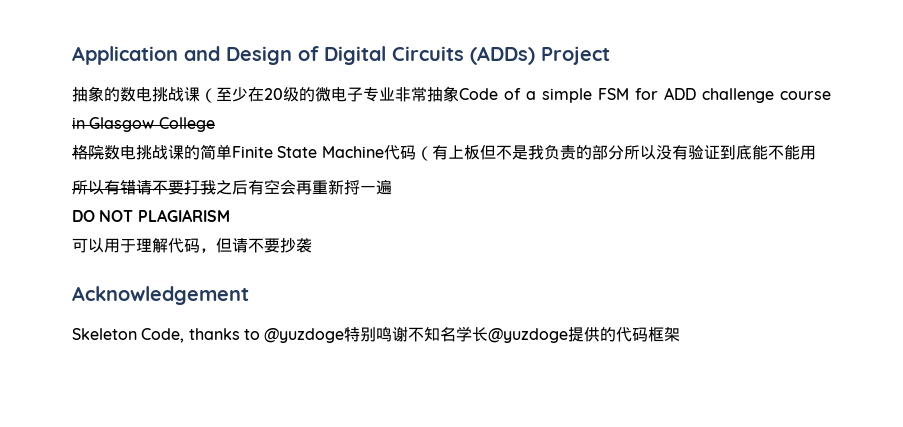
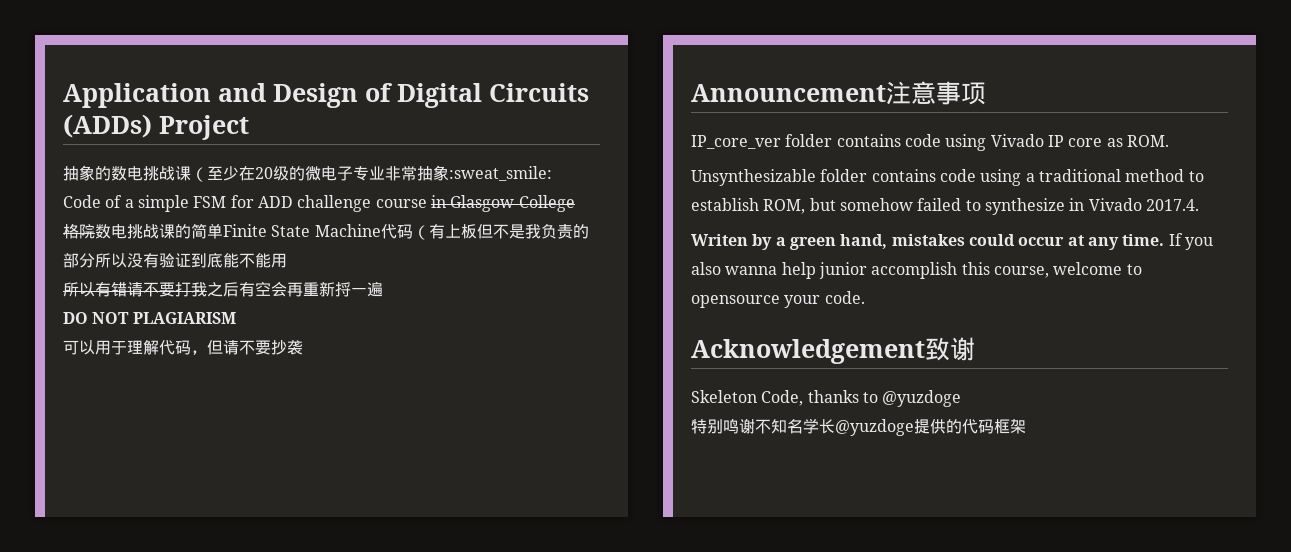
- 抽象的数电挑战课（至少在20级的微电子专业非常抽象Code of a simple FSM for ADD challenge course in Glasgow College
+ 抽象的数电挑战课（至少在20级的微电子专业非常抽象:sweat_smile:
+ Code of a simple FSM for ADD challenge course in Glasgow College
+ Announcement注意事项
+ IP_core_ver folder contains code using Vivado IP core as ROM.
+ Unsynthesizable folder contains code using a traditional method to establish ROM, but somehow failed to synthesize in Vivado 2017.4.
+ Writen by a green hand, mistakes could occur at any time. If you also wanna help junior accomplish this course, welcome to opensource your code.
- Acknowledgement
+ Acknowledgement致谢
- Skeleton Code, thanks to @yuzdoge特别鸣谢不知名学长@yuzdoge提供的代码框架
+ Skeleton Code, thanks to @yuzdoge
+ 特别鸣谢不知名学长@yuzdoge提供的代码框架

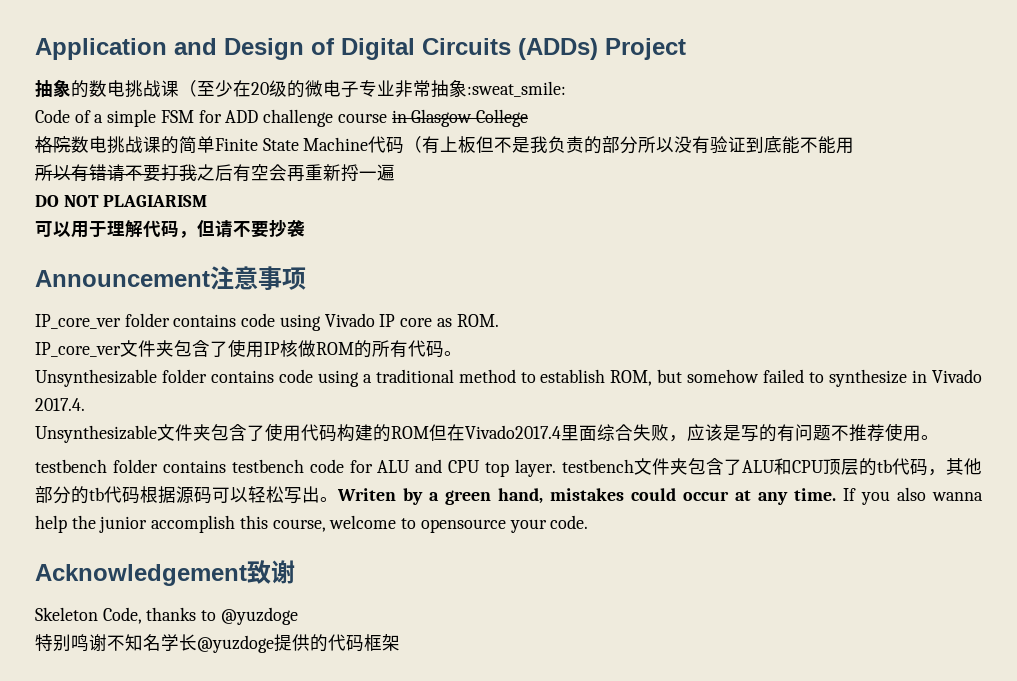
+ IP_core_ver文件夹包含了使用IP核做ROM的所有代码。
+ Unsynthesizable文件夹包含了使用代码构建的ROM但在Vivado2017.4里面综合失败，应该是写的有问题不推荐使用。
+ testbench folder contains testbench code for ALU and CPU top layer. testbench文件夹包含了ALU和CPU顶层的tb代码，其他部分的tb代码根据源码可以轻松写出。
- If you also wanna help junior accomplish this course, welcome to opensource your code.
+ If you also wanna help the junior accomplish this course, welcome to opensource your code.

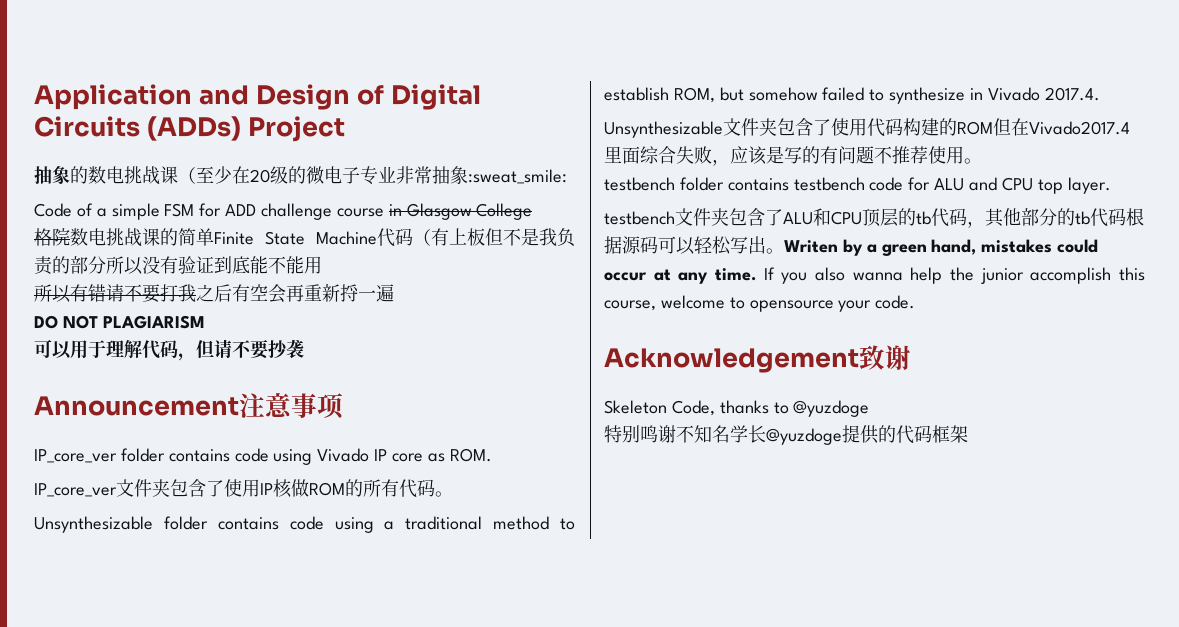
- testbench folder contains testbench code for ALU and CPU top layer. testbench文件夹包含了ALU和CPU顶层的tb代码，其他部分的tb代码根据源码可以轻松写出。
+ testbench folder contains testbench code for ALU and CPU top layer.
+ testbench文件夹包含了ALU和CPU顶层的tb代码，其他部分的tb代码根据源码可以轻松写出。

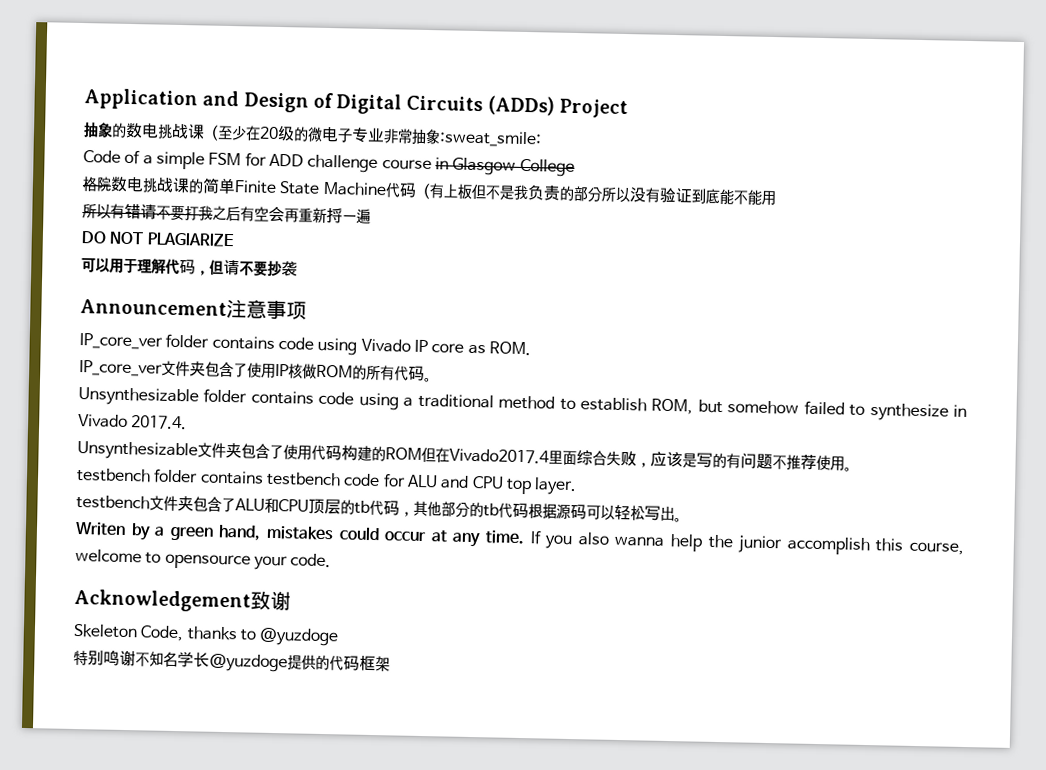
- DO NOT PLAGIARISM
+ DO NOT PLAGIARIZE
- testbench文件夹包含了ALU和CPU顶层的tb代码，其他部分的tb代码根据源码可以轻松写出。Writen by a green hand, mistakes could occur at any time.
+ testbench文件夹包含了ALU和CPU顶层的tb代码，其他部分的tb代码根据源码可以轻松写出。
+ Writen by a green hand, mistakes could occur at any time.

